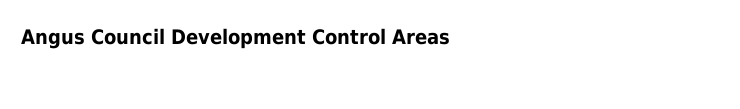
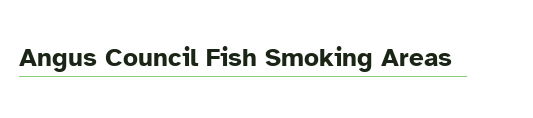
- Angus Council Development Control Areas
+ Angus Council Fish Smoking Areas

